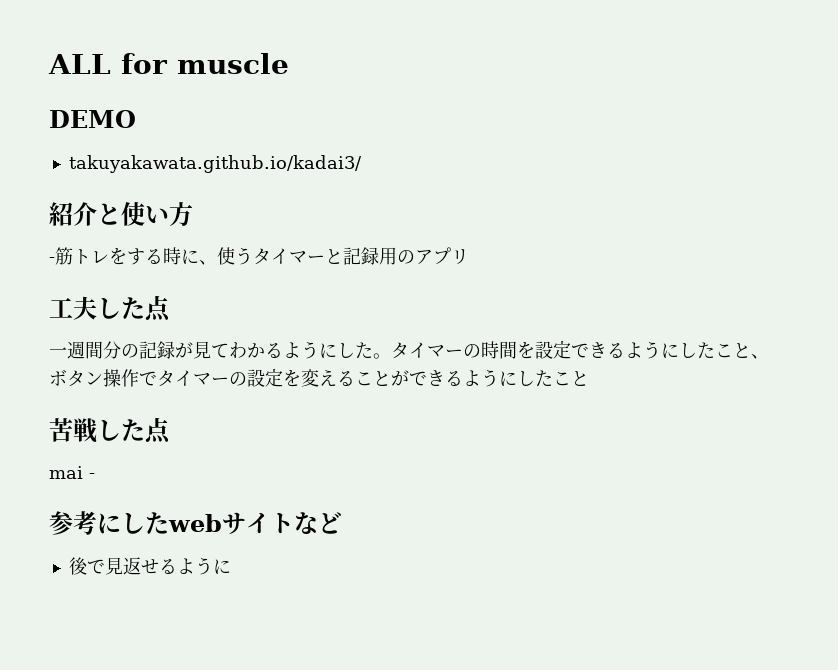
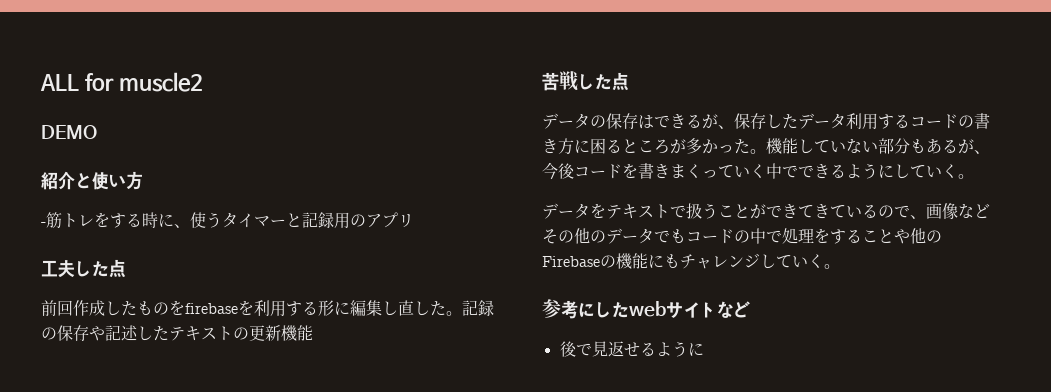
- ALL for muscle
+ ALL for muscle2
- takuyakawata.github.io/kadai3/
- 一週間分の記録が見てわかるようにした。タイマーの時間を設定できるようにしたこと、ボタン操作でタイマーの設定を変えることができるようにしたこと
+ 前回作成したものをfirebaseを利用する形に編集し直した。記録の保存や記述したテキストの更新機能
  苦戦した点
- mai -
+ データの保存はできるが、保存したデータ利用するコードの書き方に困るところが多かった。機能していない部分もあるが、今後コードを書きまくっていく中でできるようにしていく。
+ データをテキストで扱うことができてきているので、画像などその他のデータでもコードの中で処理をすることや他のFirebaseの機能にもチャレンジしていく。

